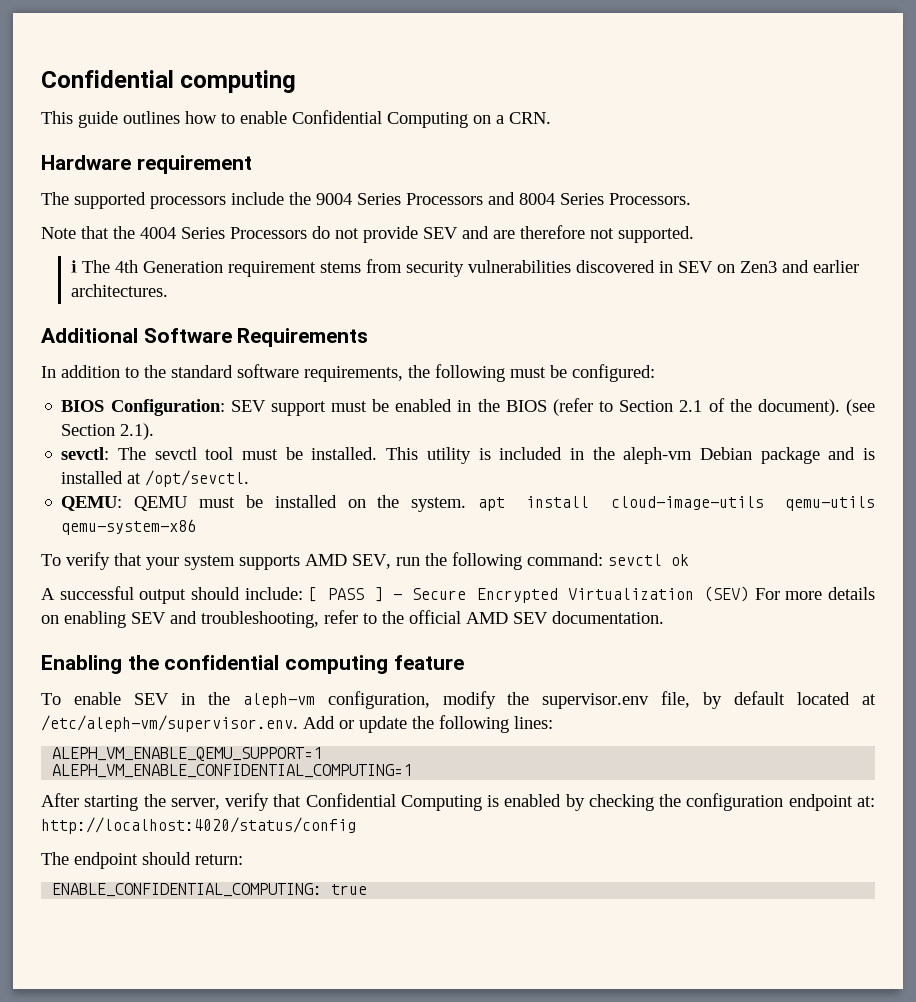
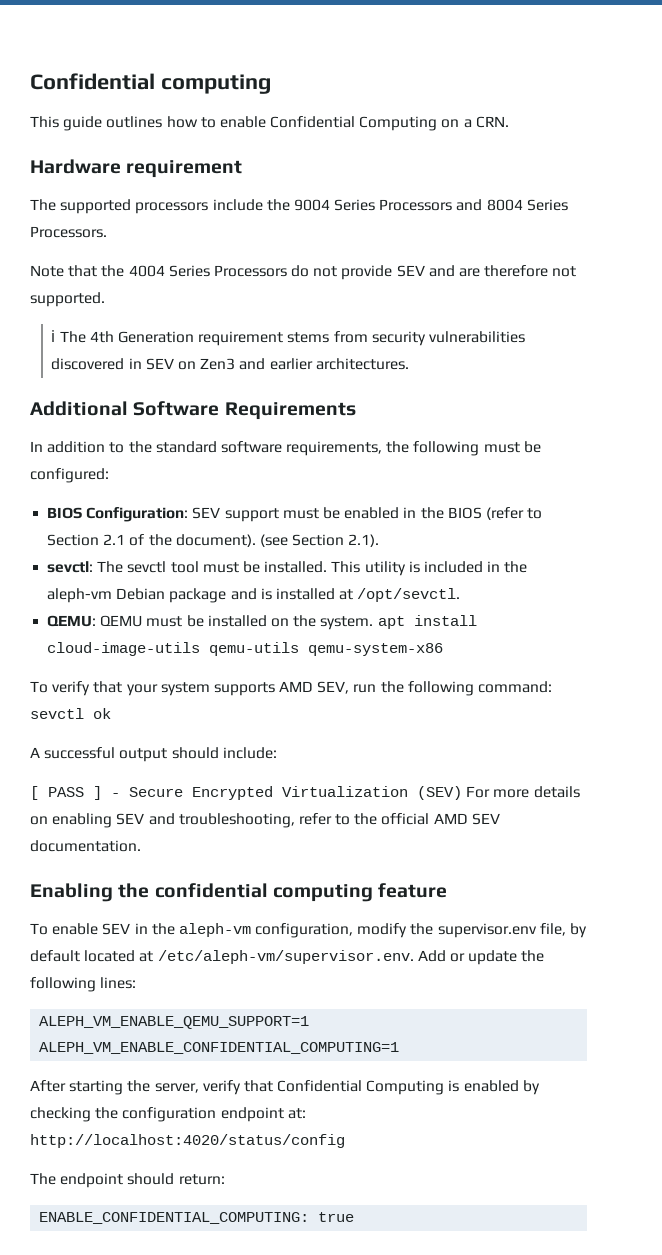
- A successful output should include: [ PASS ] - Secure Encrypted Virtualization (SEV) For more details on enabling SEV and troubleshooting, refer to the official AMD SEV documentation.
+ A successful output should include:
+ [ PASS ] - Secure Encrypted Virtualization (SEV) For more details on enabling SEV and troubleshooting, refer to the official AMD SEV documentation.

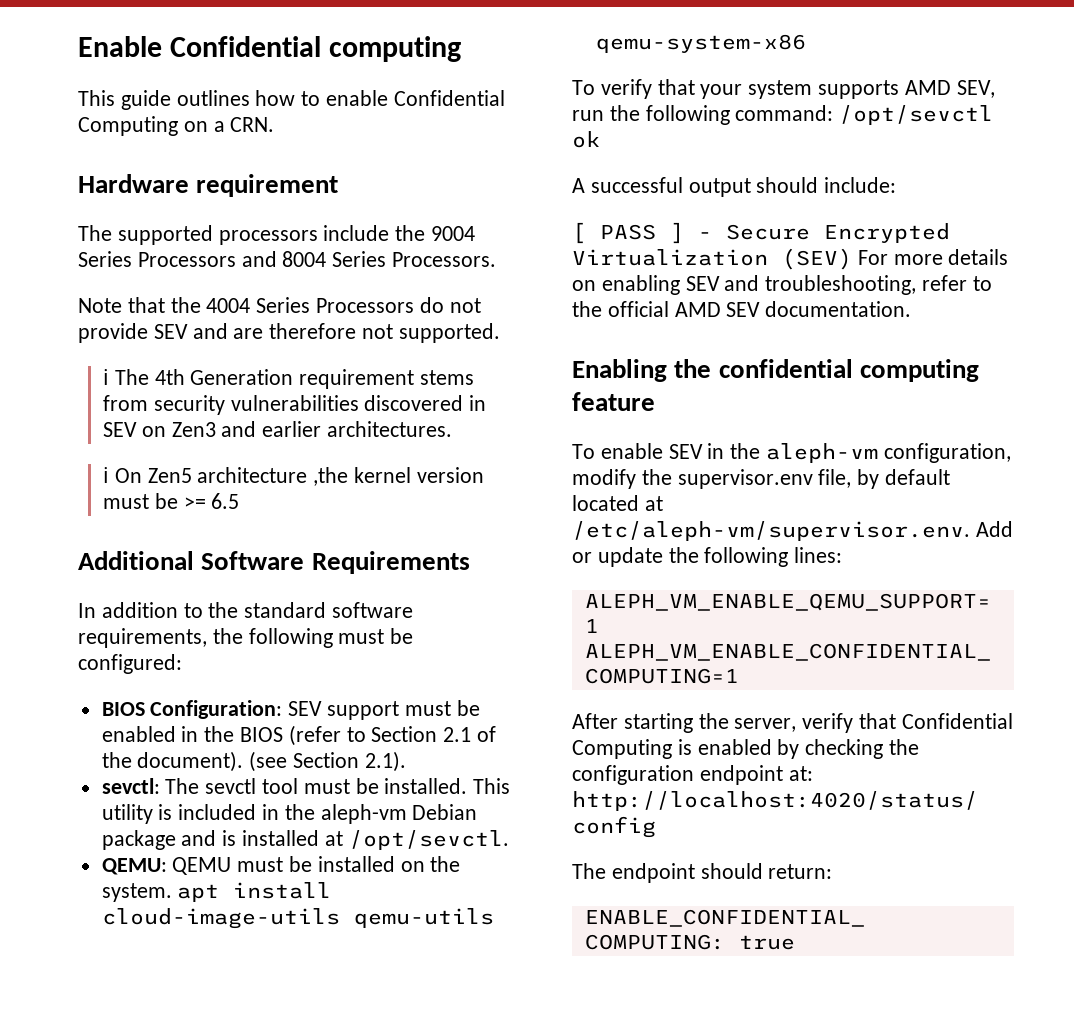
- Confidential computing
+ Enable Confidential computing
+ ℹ On Zen5 architecture ,the kernel version must be >= 6.5
- To verify that your system supports AMD SEV, run the following command: sevctl ok
+ To verify that your system supports AMD SEV, run the following command: /opt/sevctl ok

